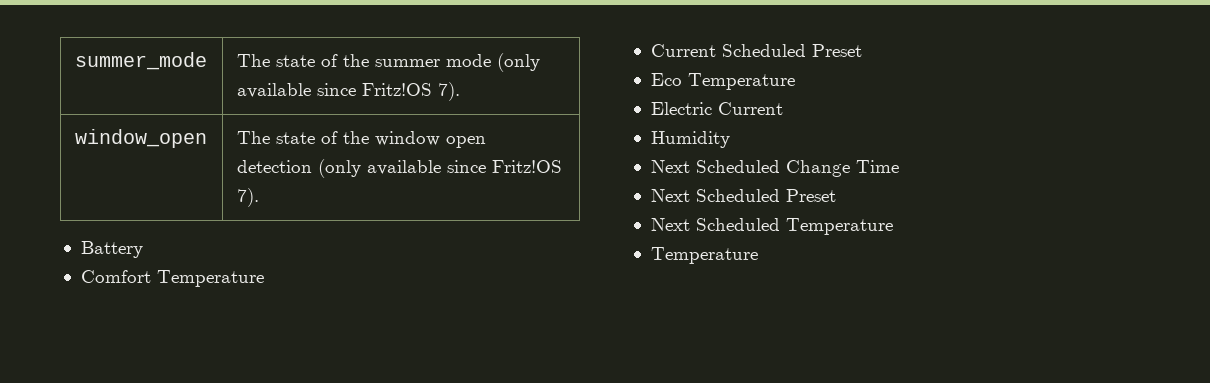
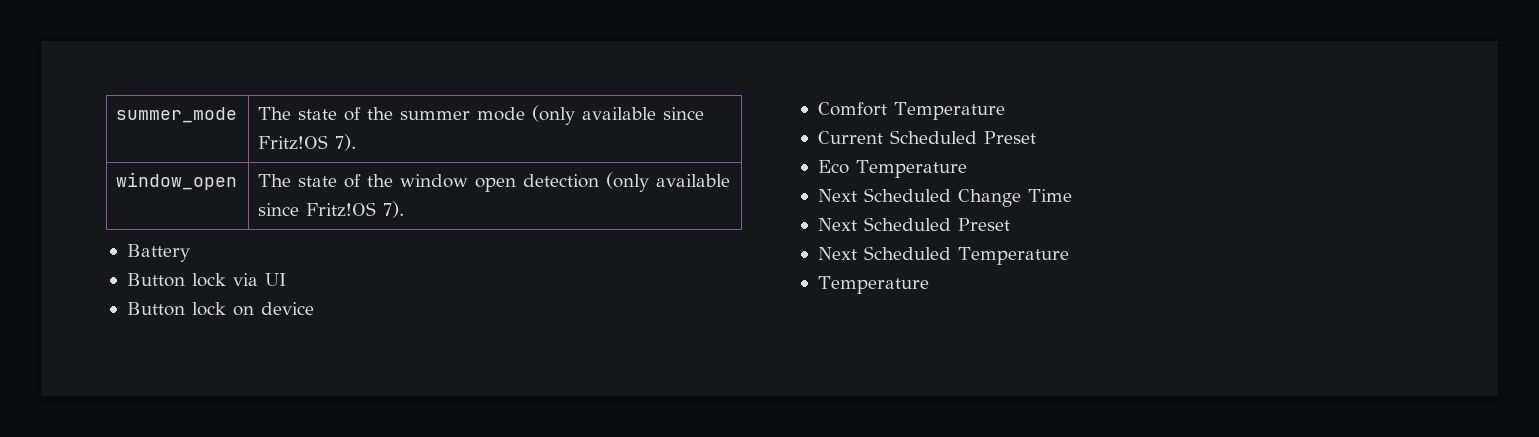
+ Button lock via UI
+ Button lock on device
- Electric Current
- Humidity

